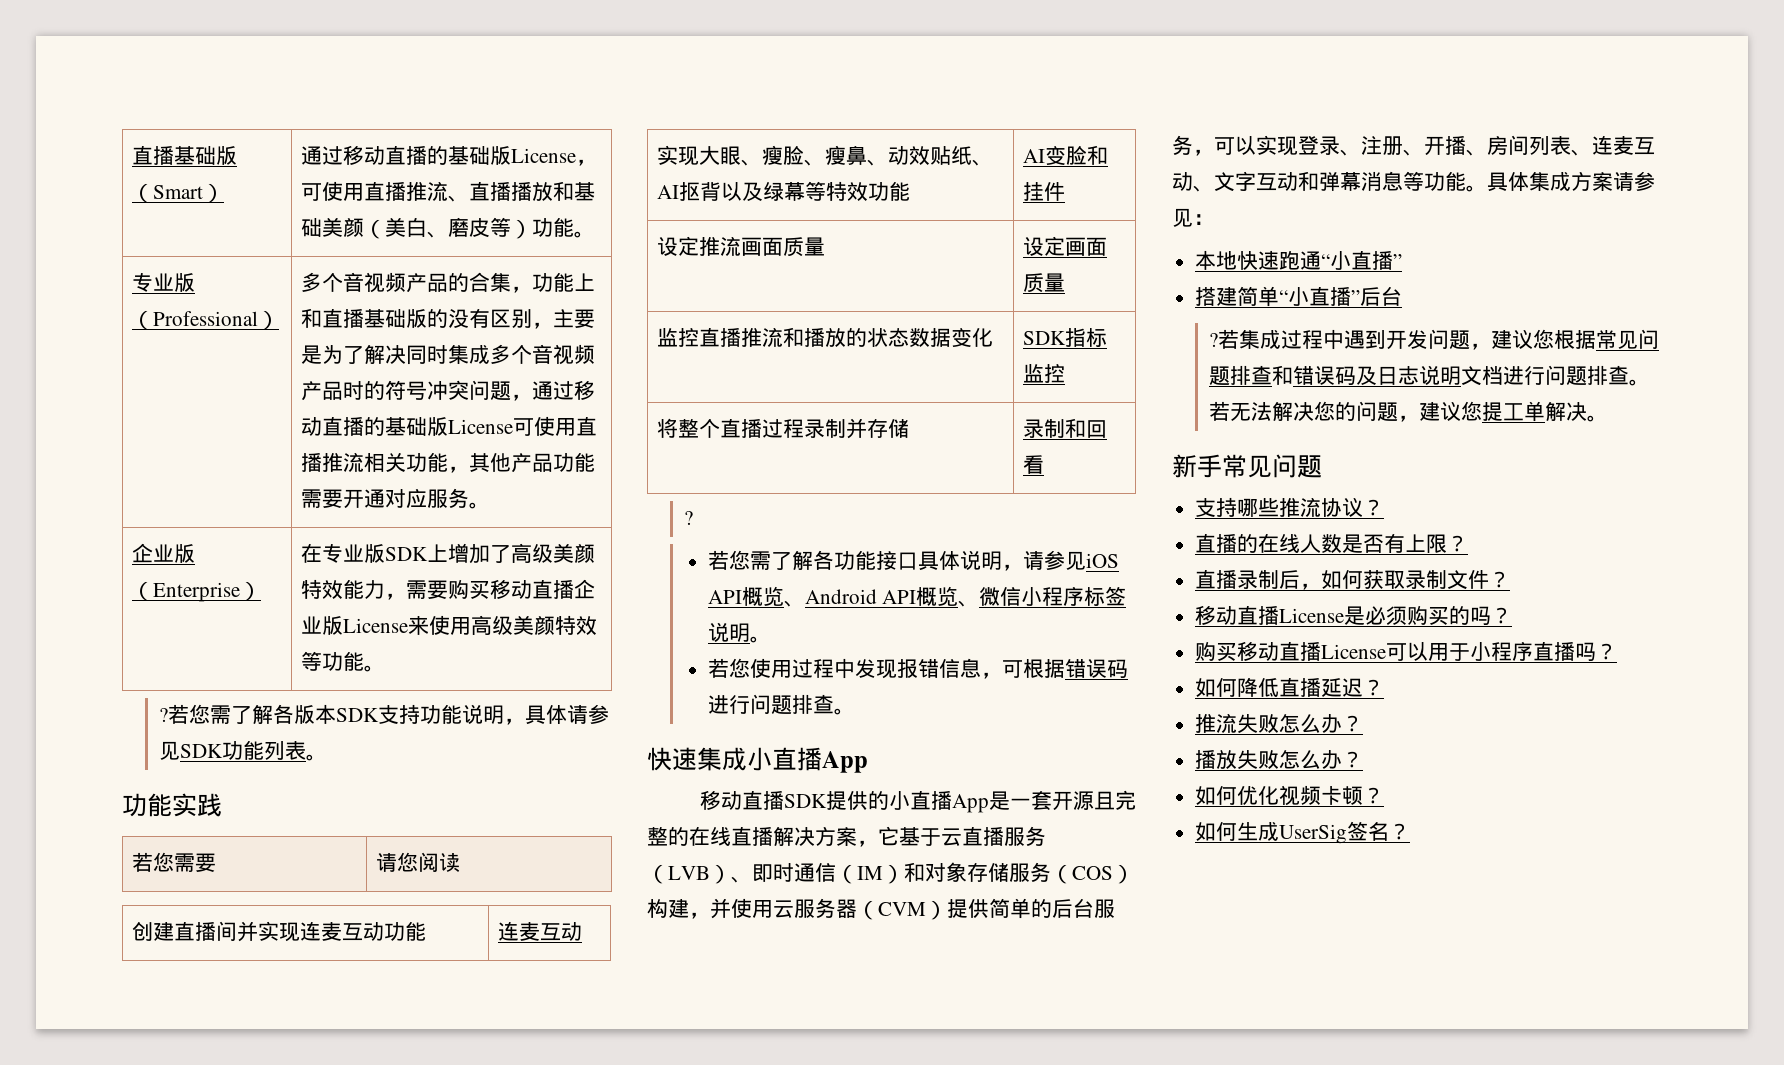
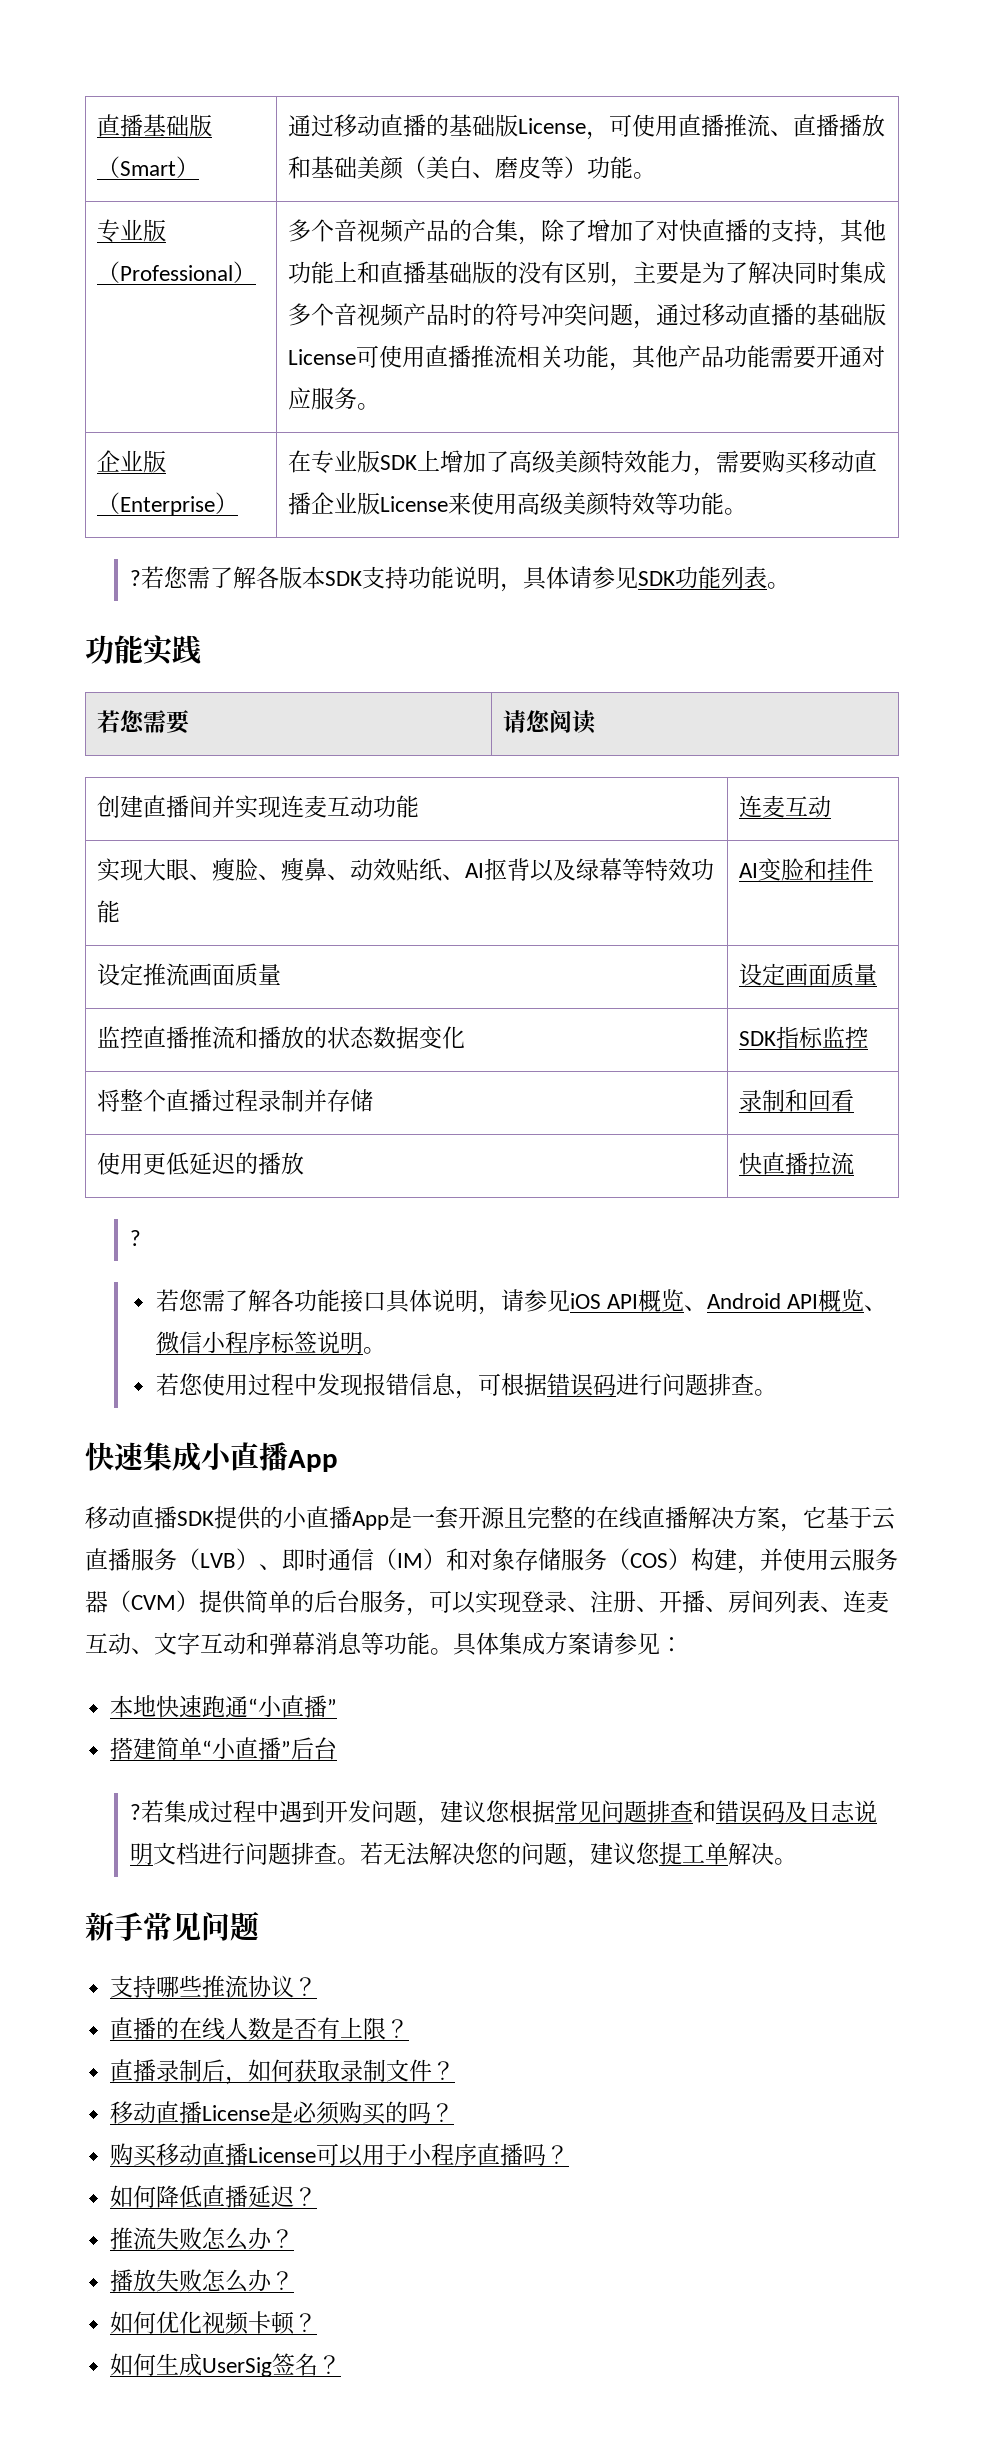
- 多个音视频产品的合集，功能上和直播基础版的没有区别，主要是为了解决同时集成多个音视频产品时的符号冲突问题，通过移动直播的基础版License可使用直播推流相关功能，其他产品功能需要开通对应服务。
+ 多个音视频产品的合集，除了增加了对快直播的支持，其他功能上和直播基础版的没有区别，主要是为了解决同时集成多个音视频产品时的符号冲突问题，通过移动直播的基础版License可使用直播推流相关功能，其他产品功能需要开通对应服务。
+ 使用更低延迟的播放 | 快直播拉流

